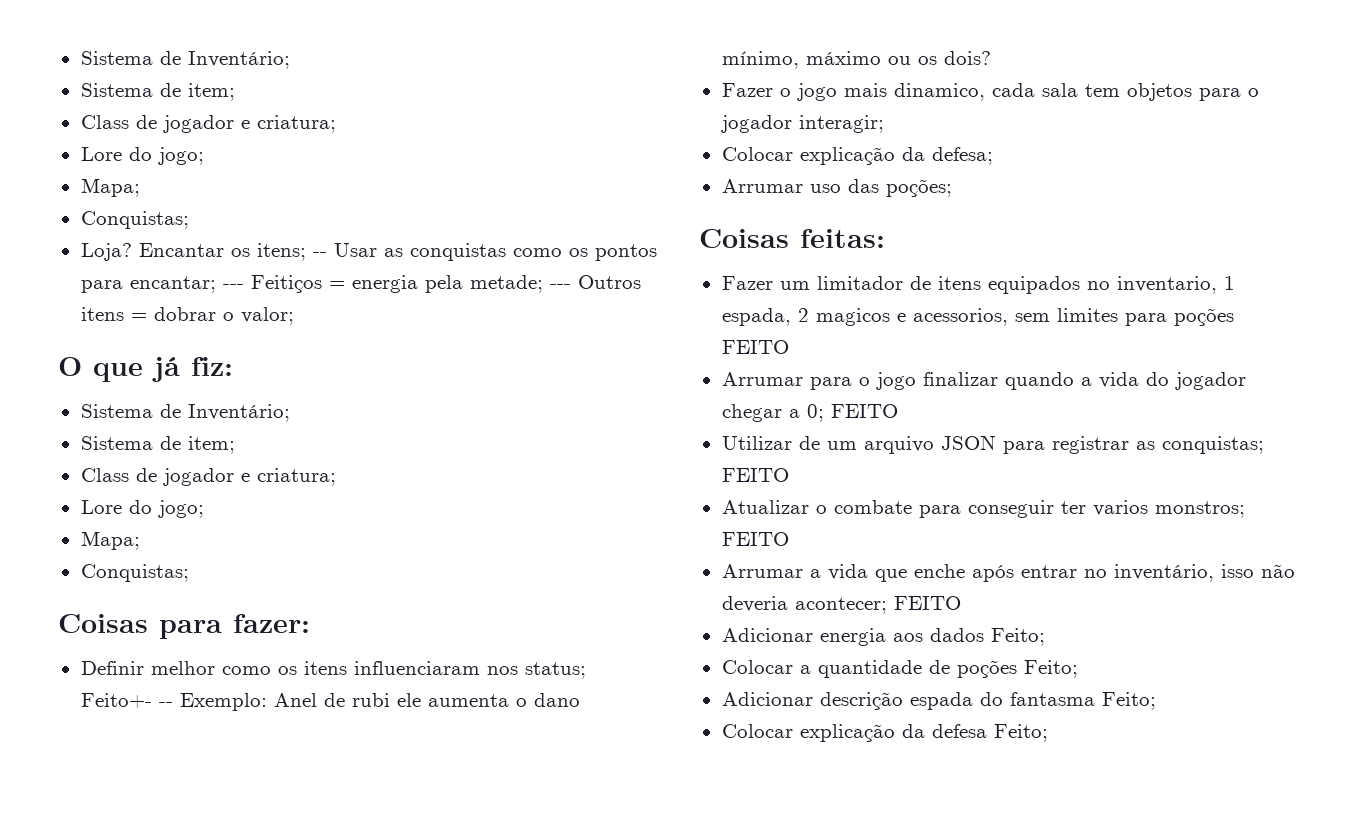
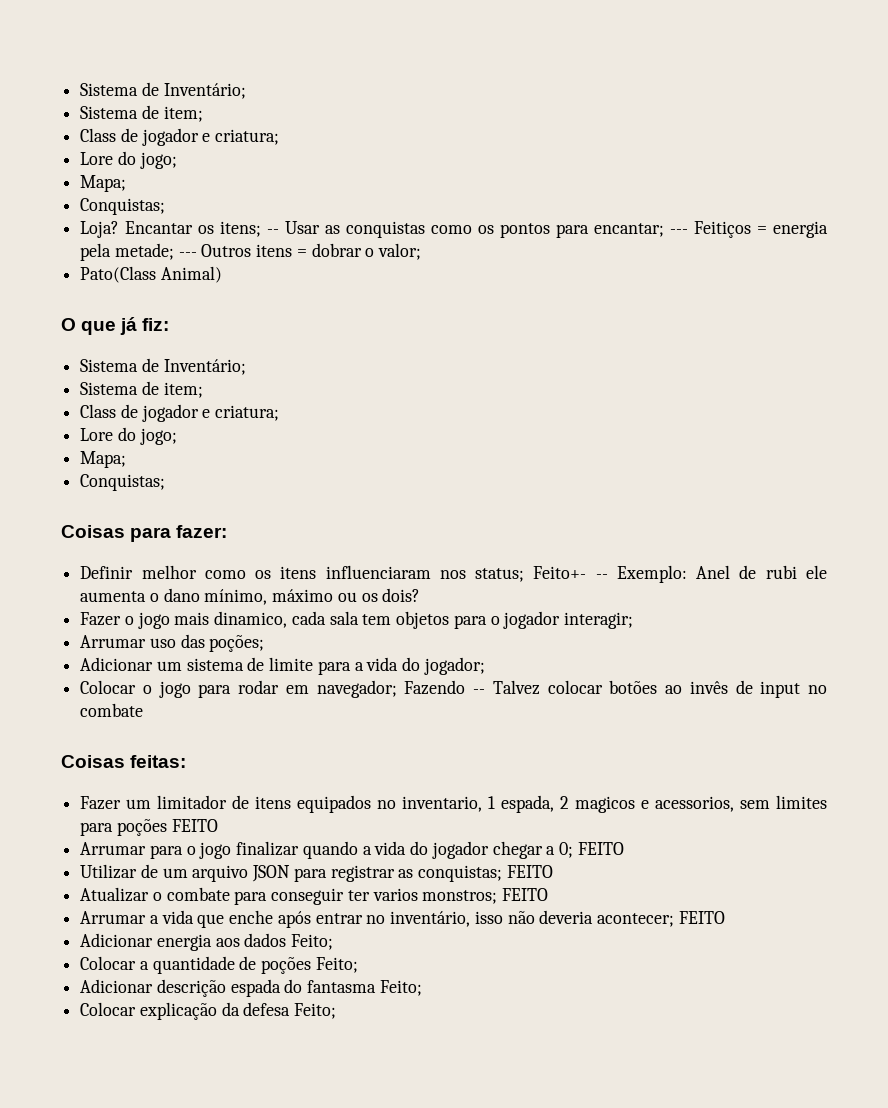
+ Pato(Class Animal)
- Colocar explicação da defesa;
+ Adicionar um sistema de limite para a vida do jogador;
+ Colocar o jogo para rodar em navegador; Fazendo -- Talvez colocar botões ao invês de input no combate

